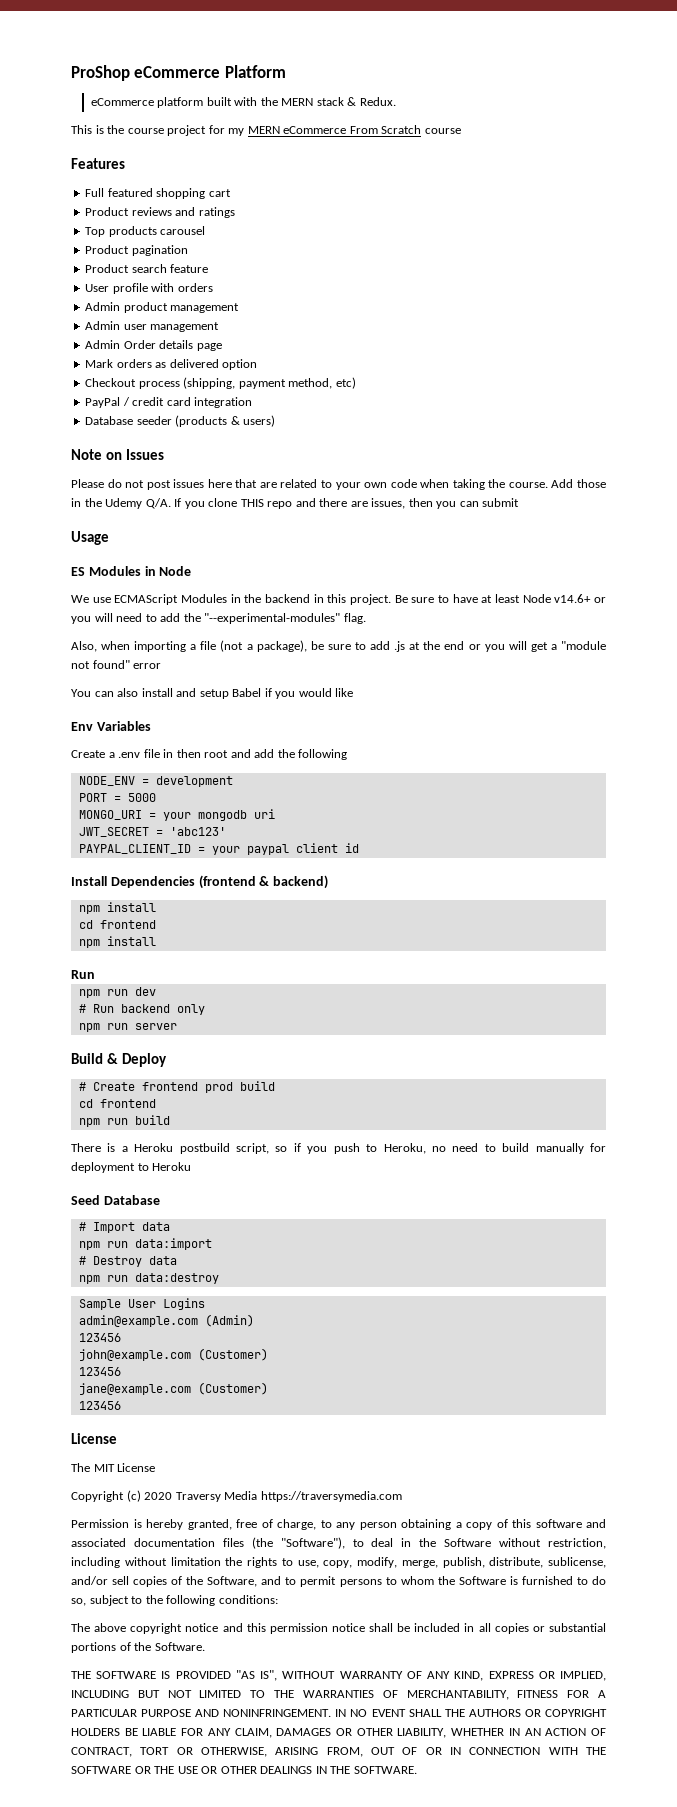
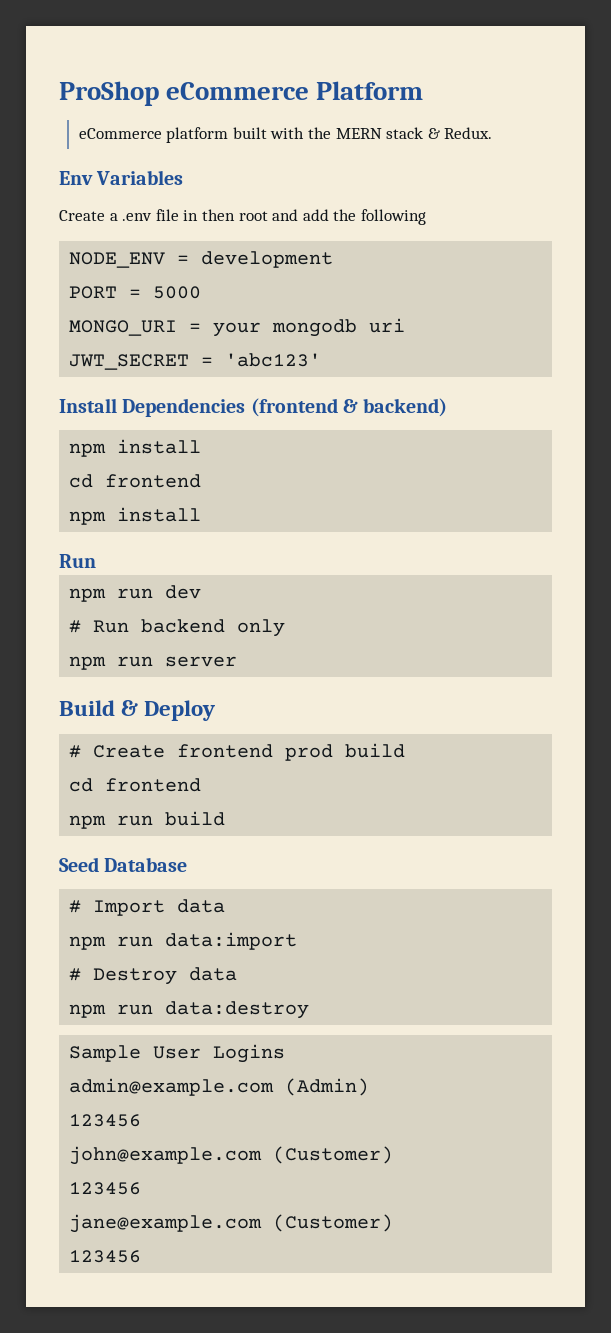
- This is the course project for my MERN eCommerce From Scratch course
- Features
- Full featured shopping cart
- Product reviews and ratings
- Top products carousel
- Product pagination
- Product search feature
- User profile with orders
- Admin product management
- Admin user management
- Admin Order details page
- Mark orders as delivered option
- Checkout process (shipping, payment method, etc)
- PayPal / credit card integration
- Database seeder (products & users)
- Note on Issues
- Please do not post issues here that are related to your own code when taking the course. Add those in the Udemy Q/A. If you clone THIS repo and there are issues, then you can submit
- Usage
- ES Modules in Node
- We use ECMAScript Modules in the backend in this project. Be sure to have at least Node v14.6+ or you will need to add the "--experimental-modules" flag.
- Also, when importing a file (not a package), be sure to add .js at the end or you will get a "module not found" error
- You can also install and setup Babel if you would like
- PAYPAL_CLIENT_ID = your paypal client id
- There is a Heroku postbuild script, so if you push to Heroku, no need to build manually for deployment to Heroku
  jane@example.com (Customer)
  123456
- License
- The MIT License
- Copyright (c) 2020 Traversy Media https://traversymedia.com
- Permission is hereby granted, free of charge, to any person obtaining a copy of this software and associated documentation files (the "Software"), to deal in the Software without restriction, including without limitation the rights to use, copy, modify, merge, publish, distribute, sublicense, and/or sell copies of the Software, and to permit persons to whom the Software is furnished to do so, subject to the following conditions:
- The above copyright notice and this permission notice shall be included in all copies or substantial portions of the Software.
- THE SOFTWARE IS PROVIDED "AS IS", WITHOUT WARRANTY OF ANY KIND, EXPRESS OR IMPLIED, INCLUDING BUT NOT LIMITED TO THE WARRANTIES OF MERCHANTABILITY, FITNESS FOR A PARTICULAR PURPOSE AND NONINFRINGEMENT. IN NO EVENT SHALL THE AUTHORS OR COPYRIGHT HOLDERS BE LIABLE FOR ANY CLAIM, DAMAGES OR OTHER LIABILITY, WHETHER IN AN ACTION OF CONTRACT, TORT OR OTHERWISE, ARISING FROM, OUT OF OR IN CONNECTION WITH THE SOFTWARE OR THE USE OR OTHER DEALINGS IN THE SOFTWARE.

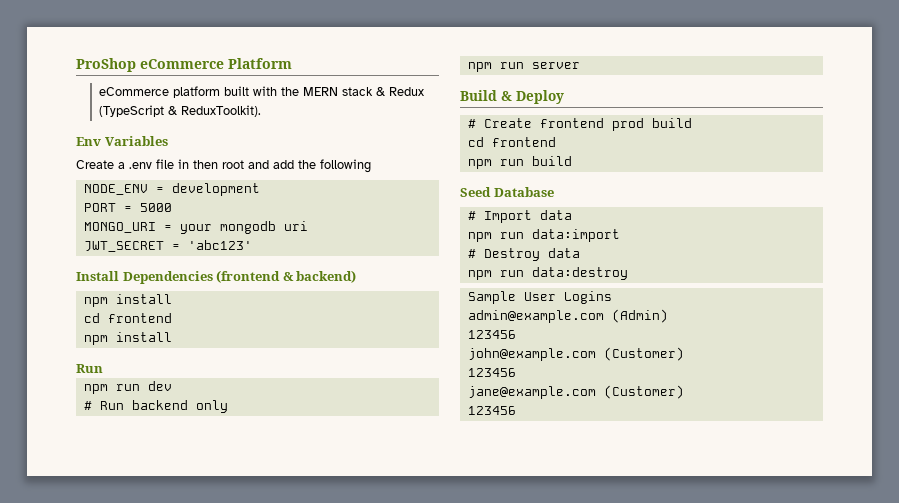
- eCommerce platform built with the MERN stack & Redux.
+ eCommerce platform built with the MERN stack & Redux (TypeScript & ReduxToolkit).

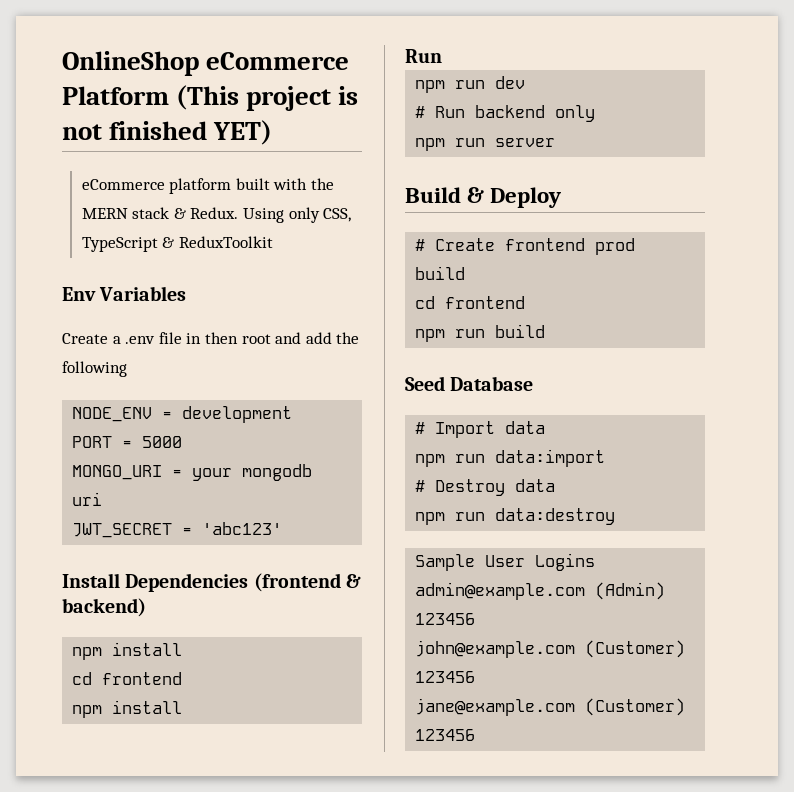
- ProShop eCommerce Platform
+ OnlineShop eCommerce Platform (This project is not finished YET)
- eCommerce platform built with the MERN stack & Redux (TypeScript & ReduxToolkit).
+ eCommerce platform built with the MERN stack & Redux. Using only CSS, TypeScript & ReduxToolkit

